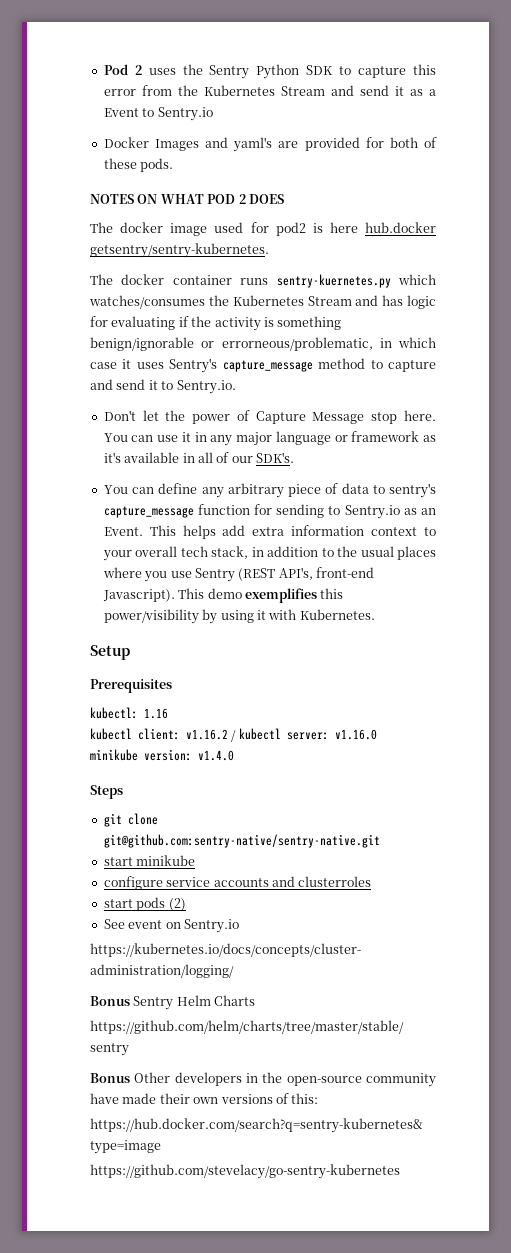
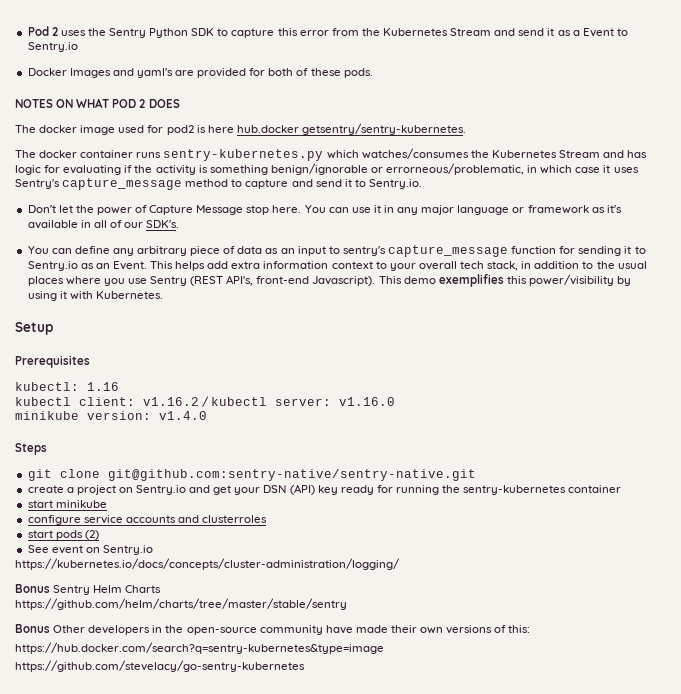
- The docker container runs sentry-kuernetes.py which watches/consumes the Kubernetes Stream and has logic for evaluating if the activity is something benign/ignorable or errorneous/problematic, in which case it uses Sentry's capture_message method to capture and send it to Sentry.io.
+ The docker container runs sentry-kubernetes.py which watches/consumes the Kubernetes Stream and has logic for evaluating if the activity is something benign/ignorable or errorneous/problematic, in which case it uses Sentry's capture_message method to capture and send it to Sentry.io.
- You can define any arbitrary piece of data to sentry's capture_message function for sending to Sentry.io as an Event.
+ You can define any arbitrary piece of data as an input to sentry's capture_message function for sending it to Sentry.io as an Event.
+ create a project on Sentry.io and get your DSN (API) key ready for running the sentry-kubernetes container

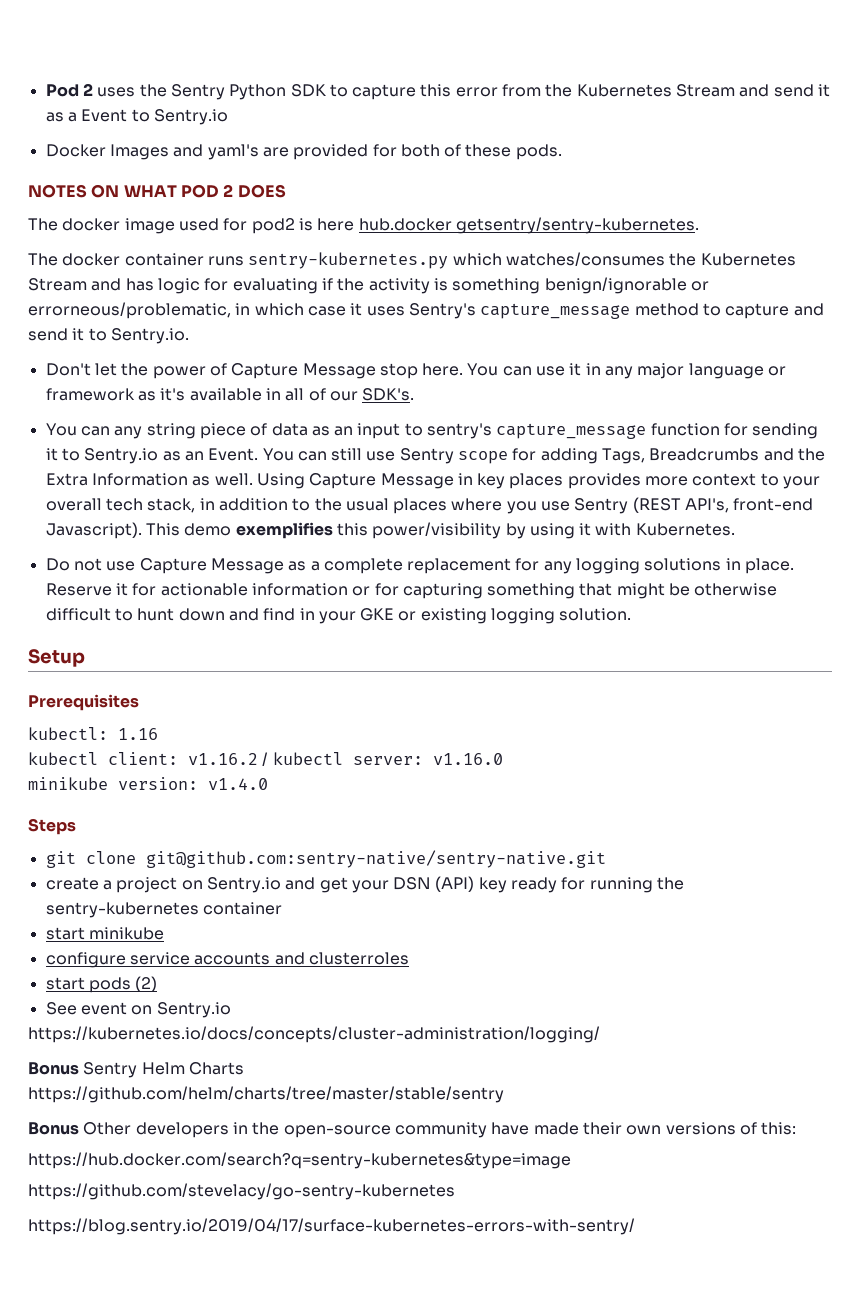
- You can define any arbitrary piece of data as an input to sentry's capture_message function for sending it to Sentry.io as an Event.
+ You can any string piece of data as an input to sentry's capture_message function for sending it to Sentry.io as an Event.
- This helps add extra information context to your overall tech stack, in addition to the usual places where you use Sentry (REST API's, front-end Javascript).
+ You can still use Sentry scope for adding Tags, Breadcrumbs and the Extra Information as well. Using Capture Message in key places provides more context to your overall tech stack, in addition to the usual places where you use Sentry (REST API's, front-end Javascript).
+ Do not use Capture Message as a complete replacement for any logging solutions in place. Reserve it for actionable information or for capturing something that might be otherwise difficult to hunt down and find in your GKE or existing logging solution.
+ https://blog.sentry.io/2019/04/17/surface-kubernetes-errors-with-sentry/

